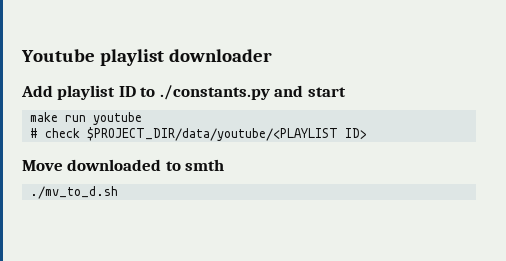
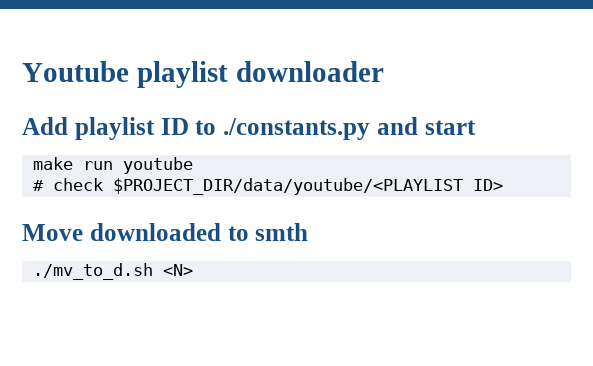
- ./mv_to_d.sh
+ ./mv_to_d.sh <N>

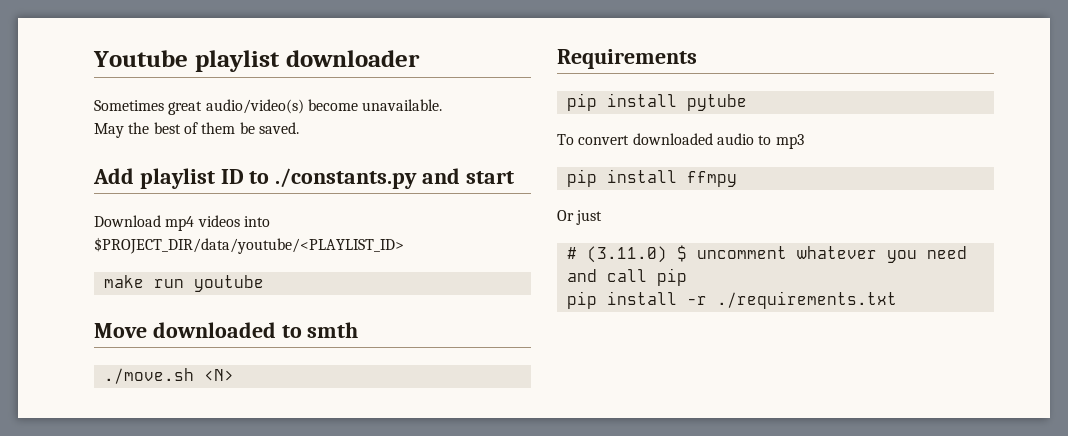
+ Sometimes great audio/video(s) become unavailable.
+ May the best of them be saved.
+ Download mp4 videos into $PROJECT_DIR/data/youtube/<PLAYLIST_ID>
- # check $PROJECT_DIR/data/youtube/<PLAYLIST ID>
- ./mv_to_d.sh <N>
+ ./move.sh <N>
+ Requirements
+ pip install pytube
+ To convert downloaded audio to mp3
+ pip install ffmpy
+ Or just
+ # (3.11.0) $ uncomment whatever you need and call pip
+ pip install -r ./requirements.txt

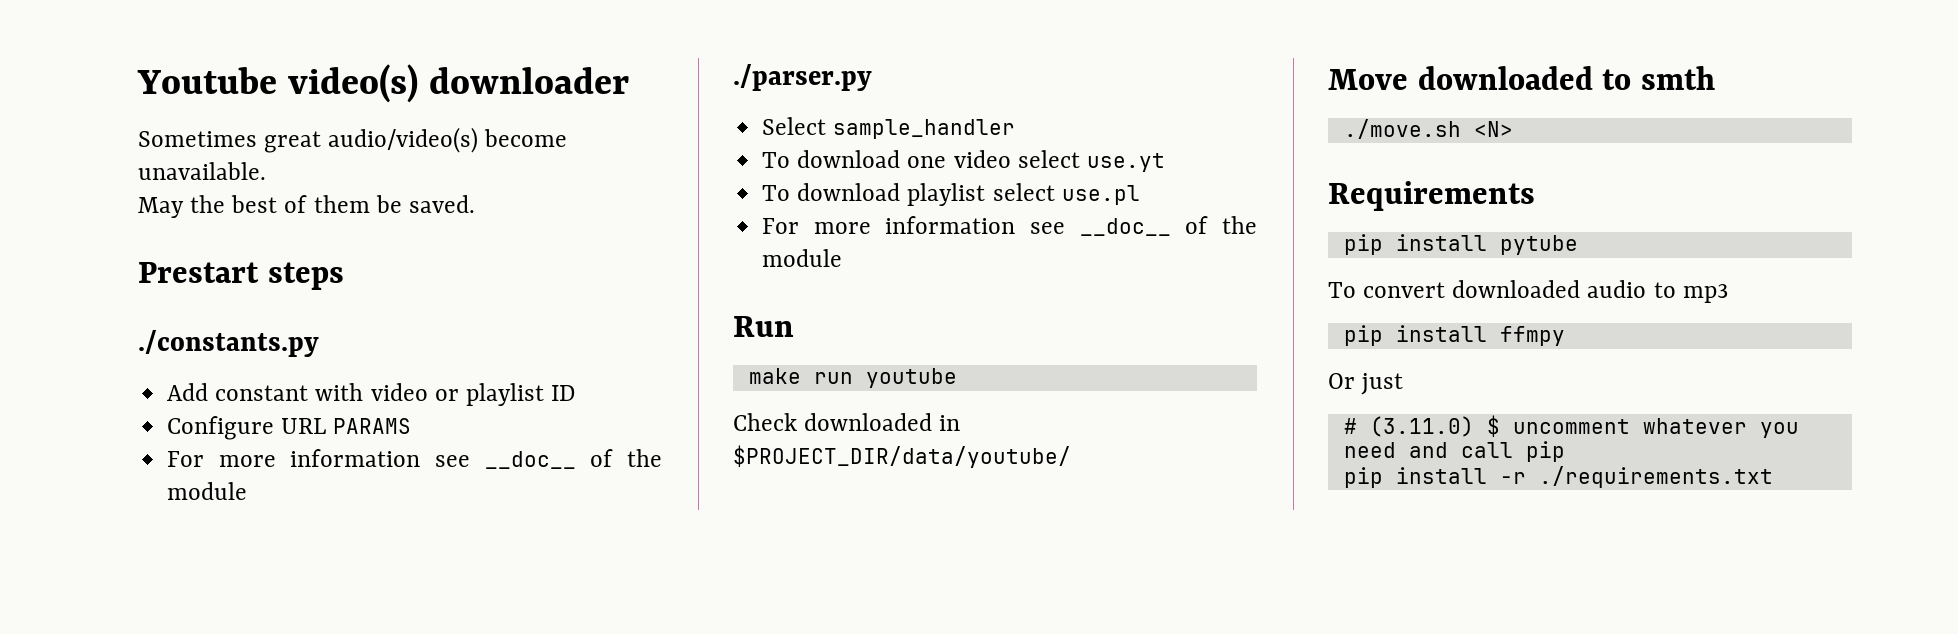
- Youtube playlist downloader
+ Youtube video(s) downloader
- Add playlist ID to ./constants.py and start
- Download mp4 videos into $PROJECT_DIR/data/youtube/<PLAYLIST_ID>
+ Prestart steps
+ ./constants.py
+ Add constant with video or playlist ID
+ Configure URL PARAMS
+ For more information see __doc__ of the module
+ ./parser.py
+ Select sample_handler
+ To download one video select use.yt
+ To download playlist select use.pl
+ For more information see __doc__ of the module
+ Run
+ Check downloaded in $PROJECT_DIR/data/youtube/

